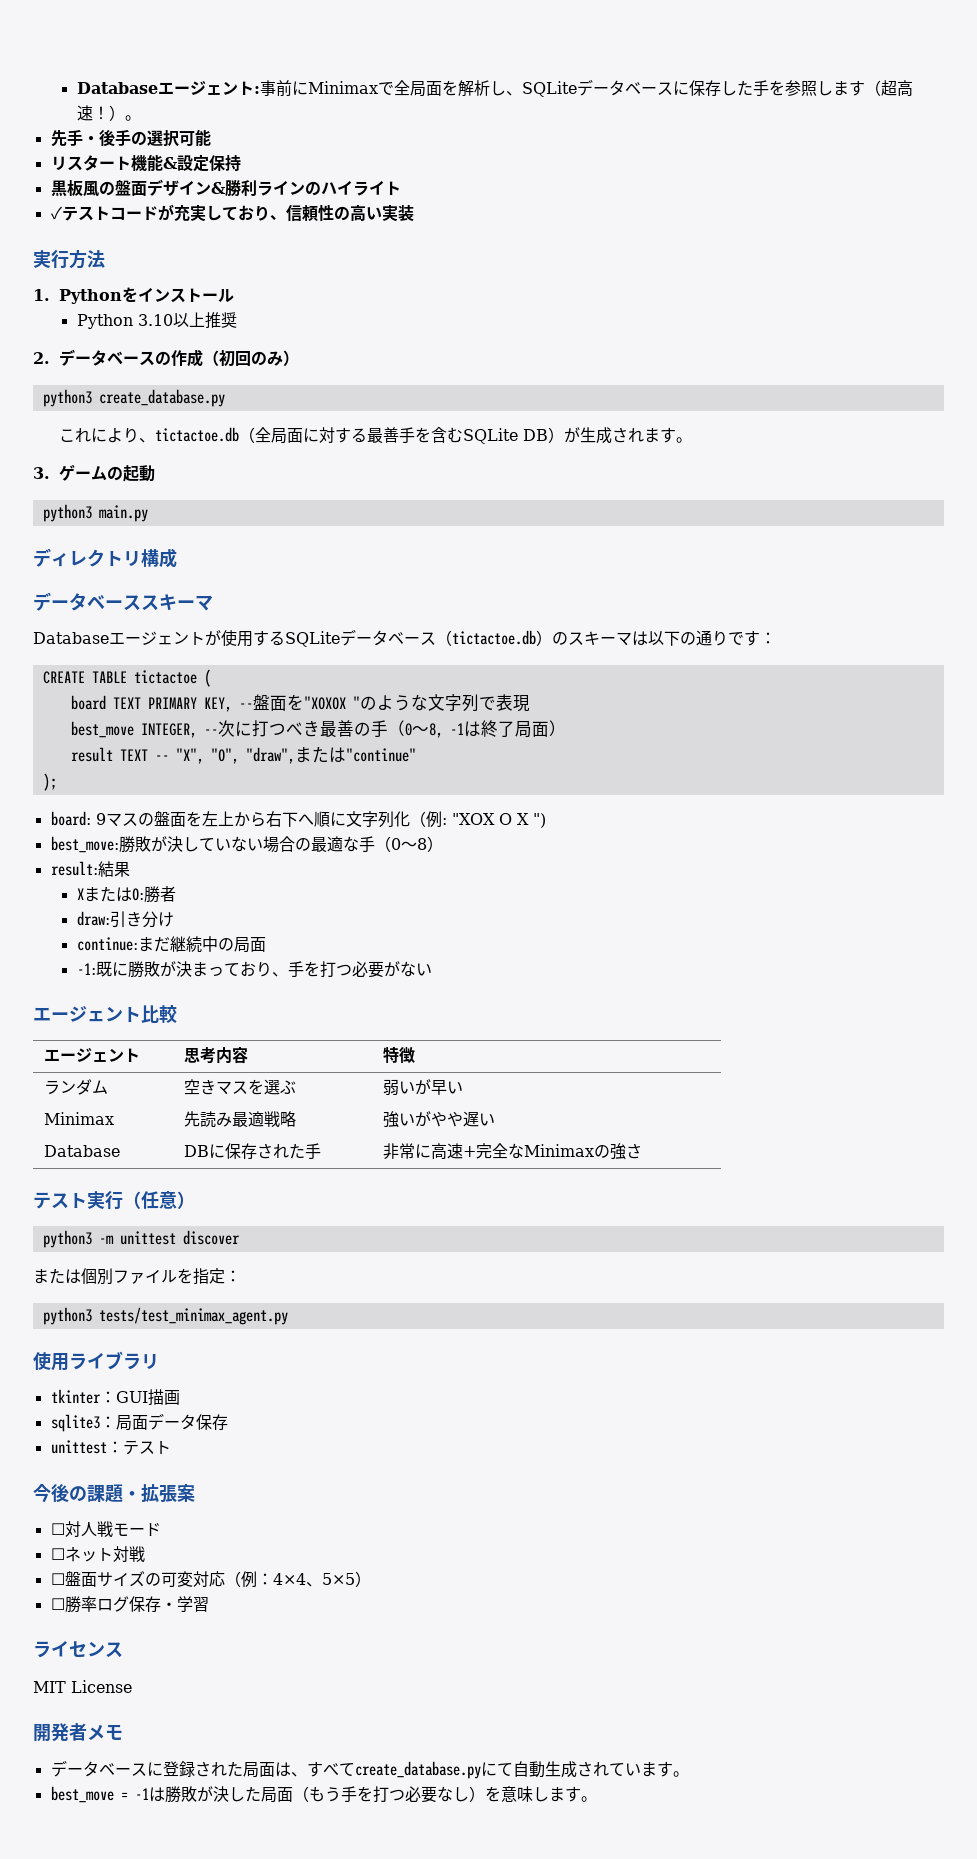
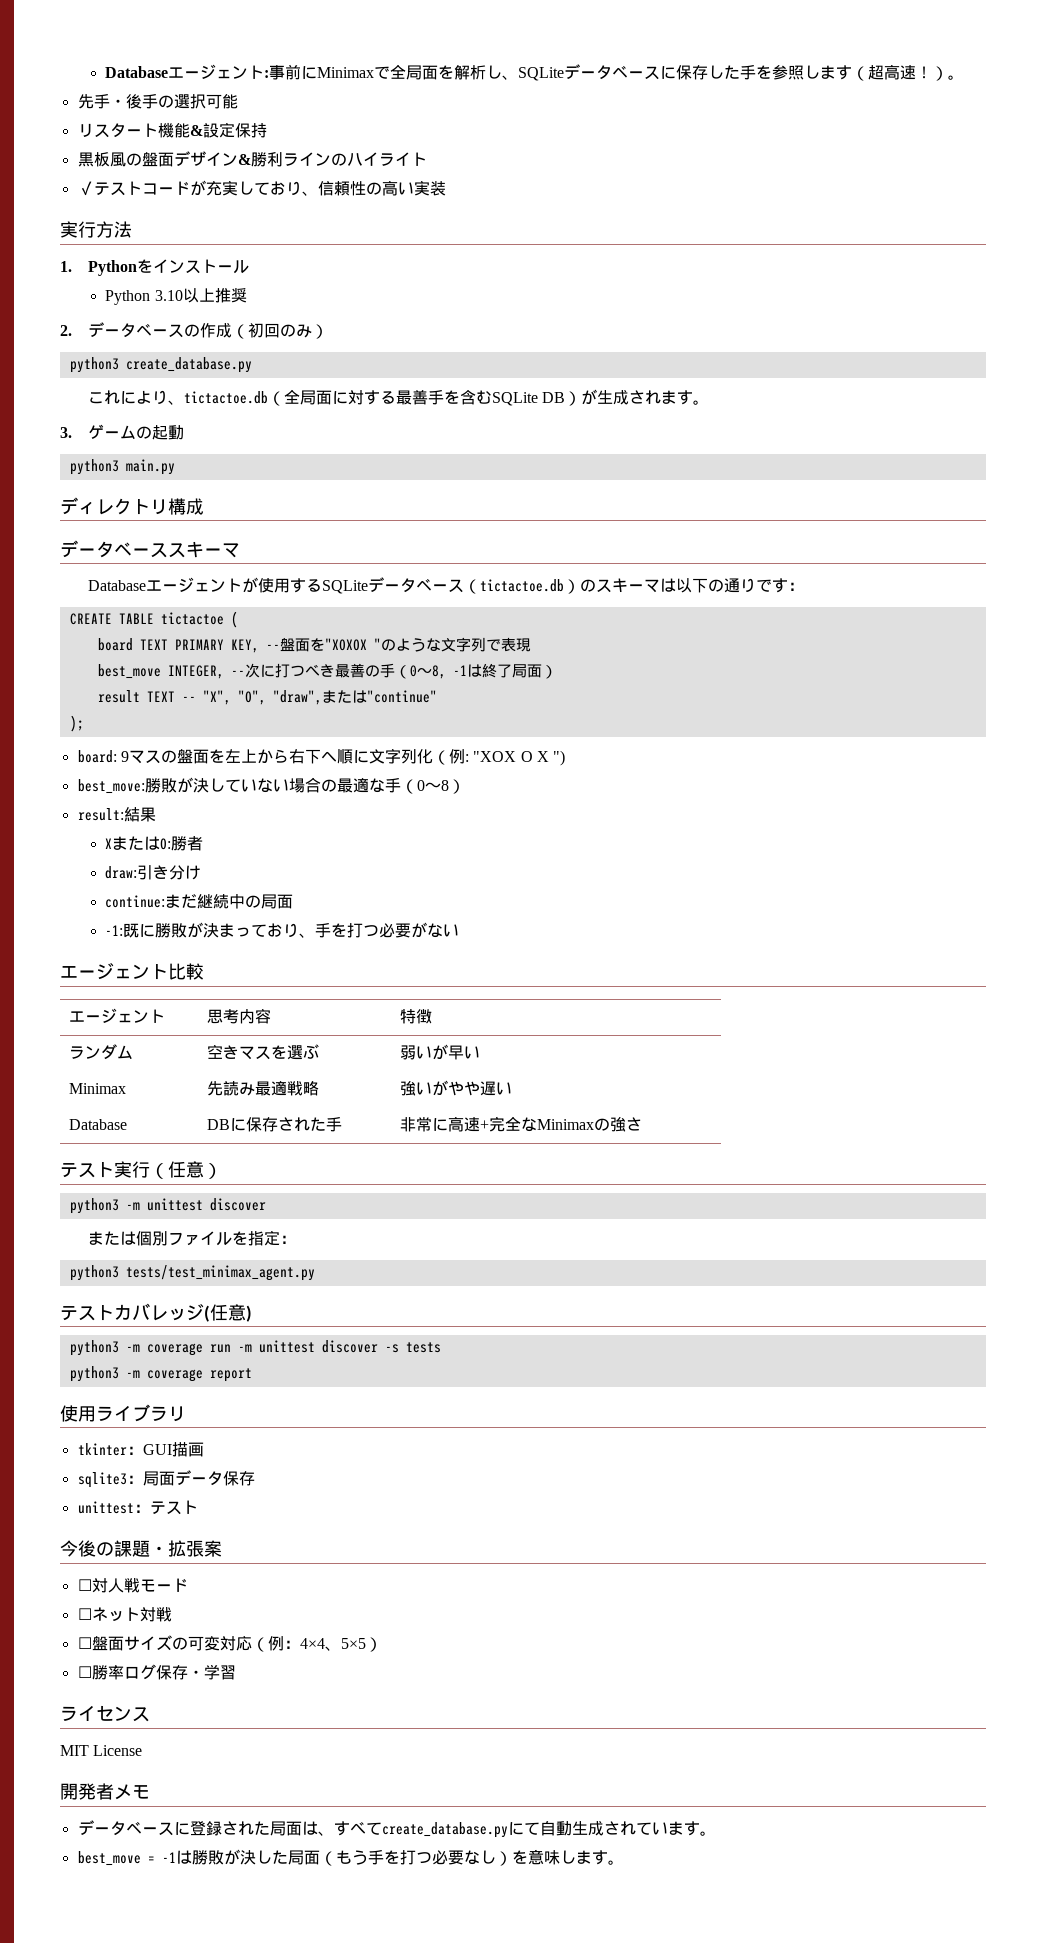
+ テストカバレッジ(任意)
+ python3 -m coverage run -m unittest discover -s tests
+ python3 -m coverage report

